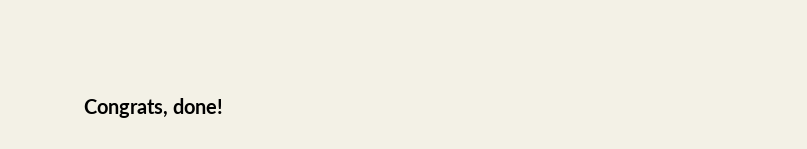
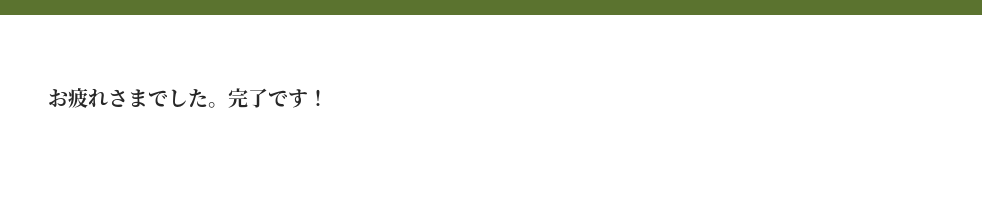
- Congrats, done!
+ お疲れさまでした。完了です！

